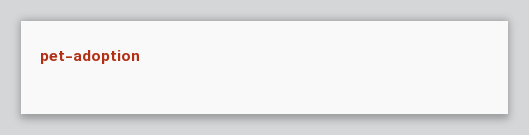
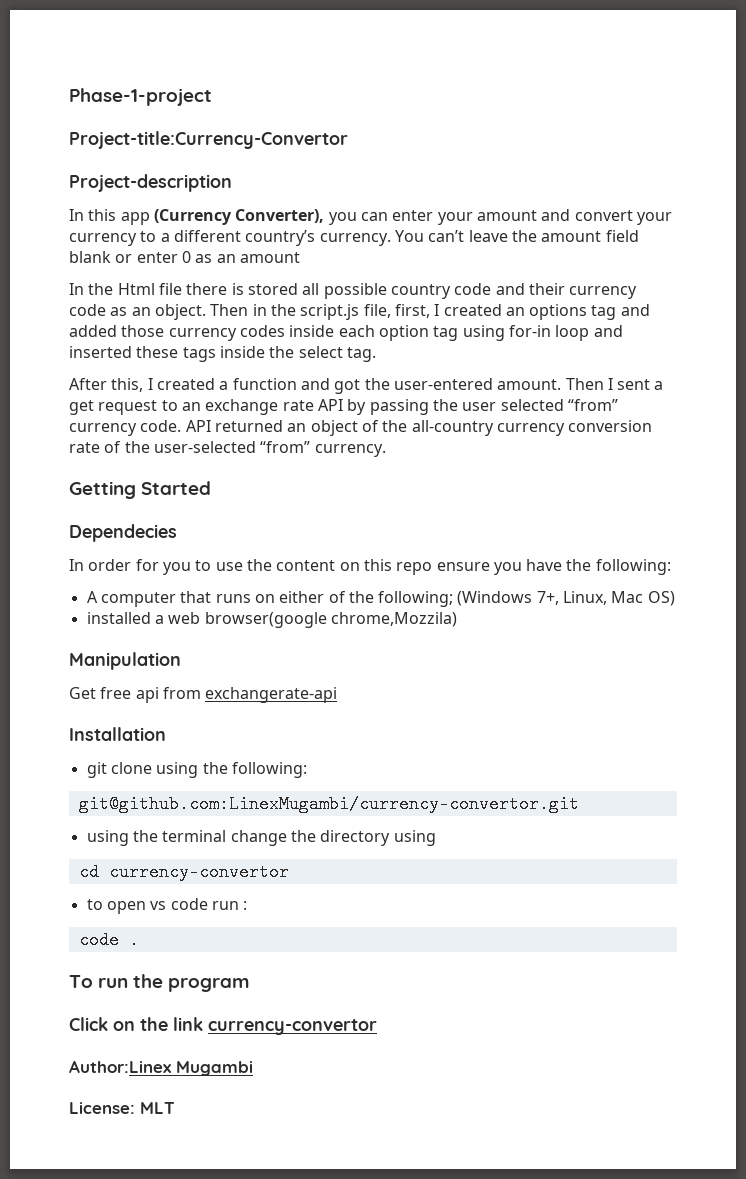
- pet-adoption
+ Phase-1-project
+ Project-title:Currency-Convertor
+ Project-description
+ In this app (Currency Converter), you can enter your amount and convert your currency to a different country’s currency. You can’t leave the amount field blank or enter 0 as an amount
+ In the Html file there is stored all possible country code and their currency code as an object. Then in the script.js file, first, I created an options tag and added those currency codes inside each option tag using for-in loop and inserted these tags inside the select tag.
+ After this, I created a function and got the user-entered amount. Then I sent a get request to an exchange rate API by passing the user selected “from” currency code. API returned an object of the all-country currency conversion rate of the user-selected “from” currency.
+ Getting Started
+ Dependecies
+ In order for you to use the content on this repo ensure you have the following:
+ A computer that runs on either of the following; (Windows 7+, Linux, Mac OS)
+ installed a web browser(google chrome,Mozzila)
+ Manipulation
+ Get free api from exchangerate-api
+ Installation
+ git clone using the following:
+ git@github.com:LinexMugambi/currency-convertor.git
+ using the terminal change the directory using
+ cd currency-convertor
+ to open vs code run :
+ code .
+ To run the program
+ Click on the link currency-convertor
+ Author:Linex Mugambi
+ License: MLT

